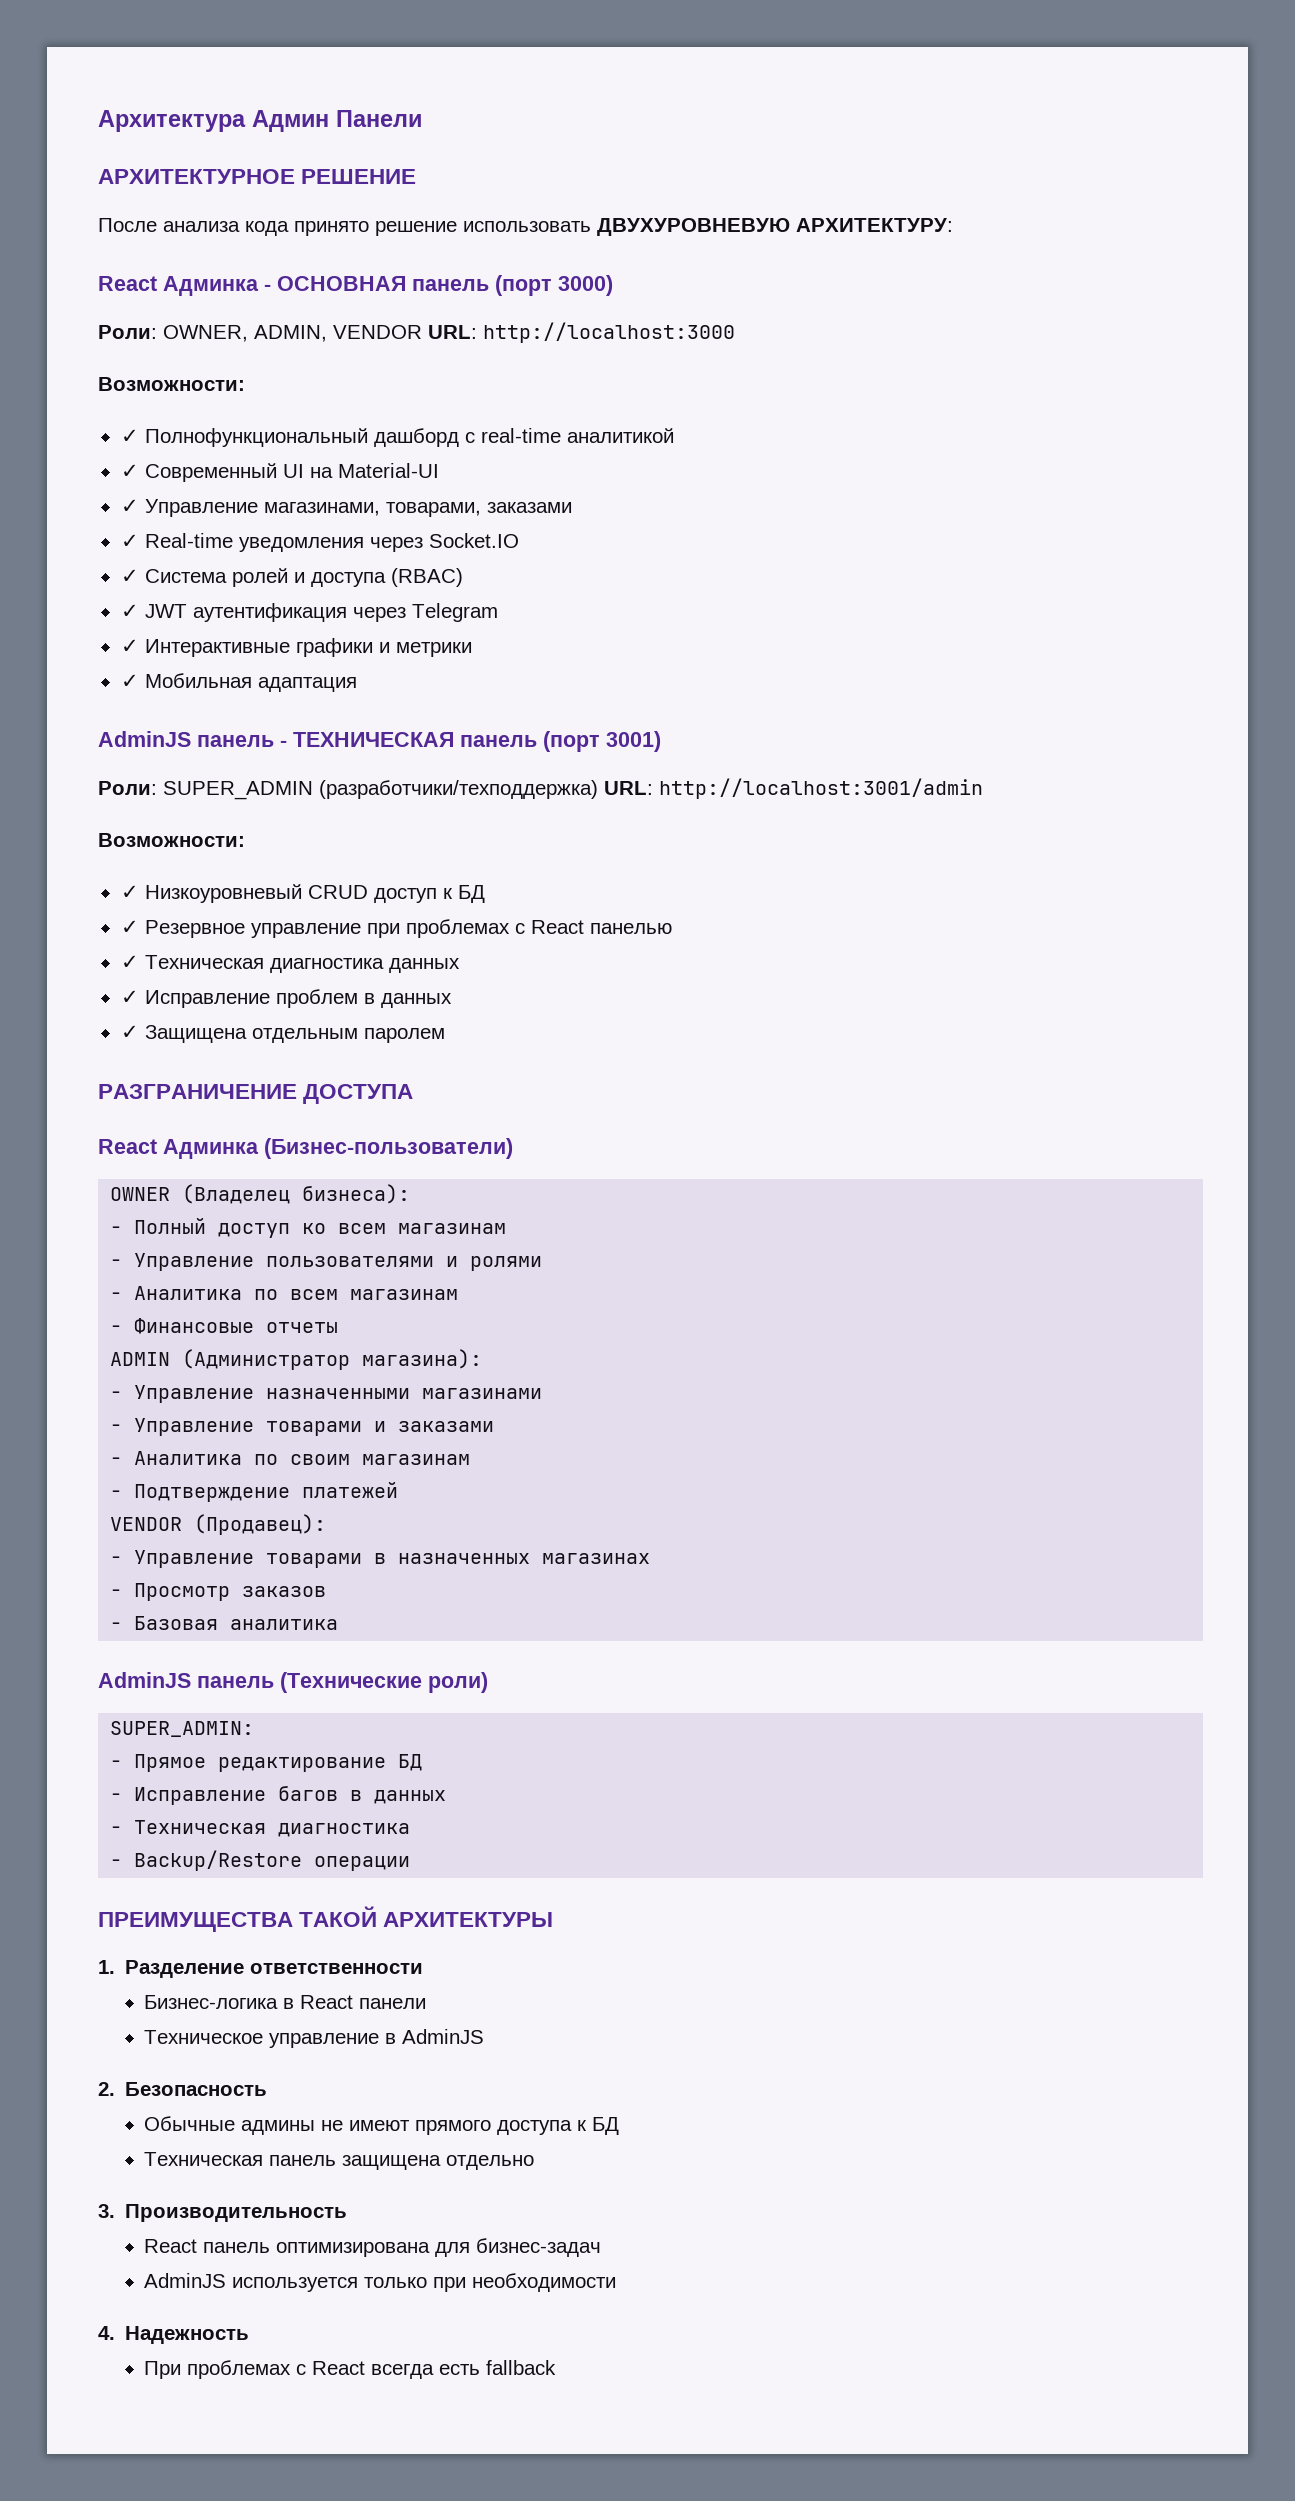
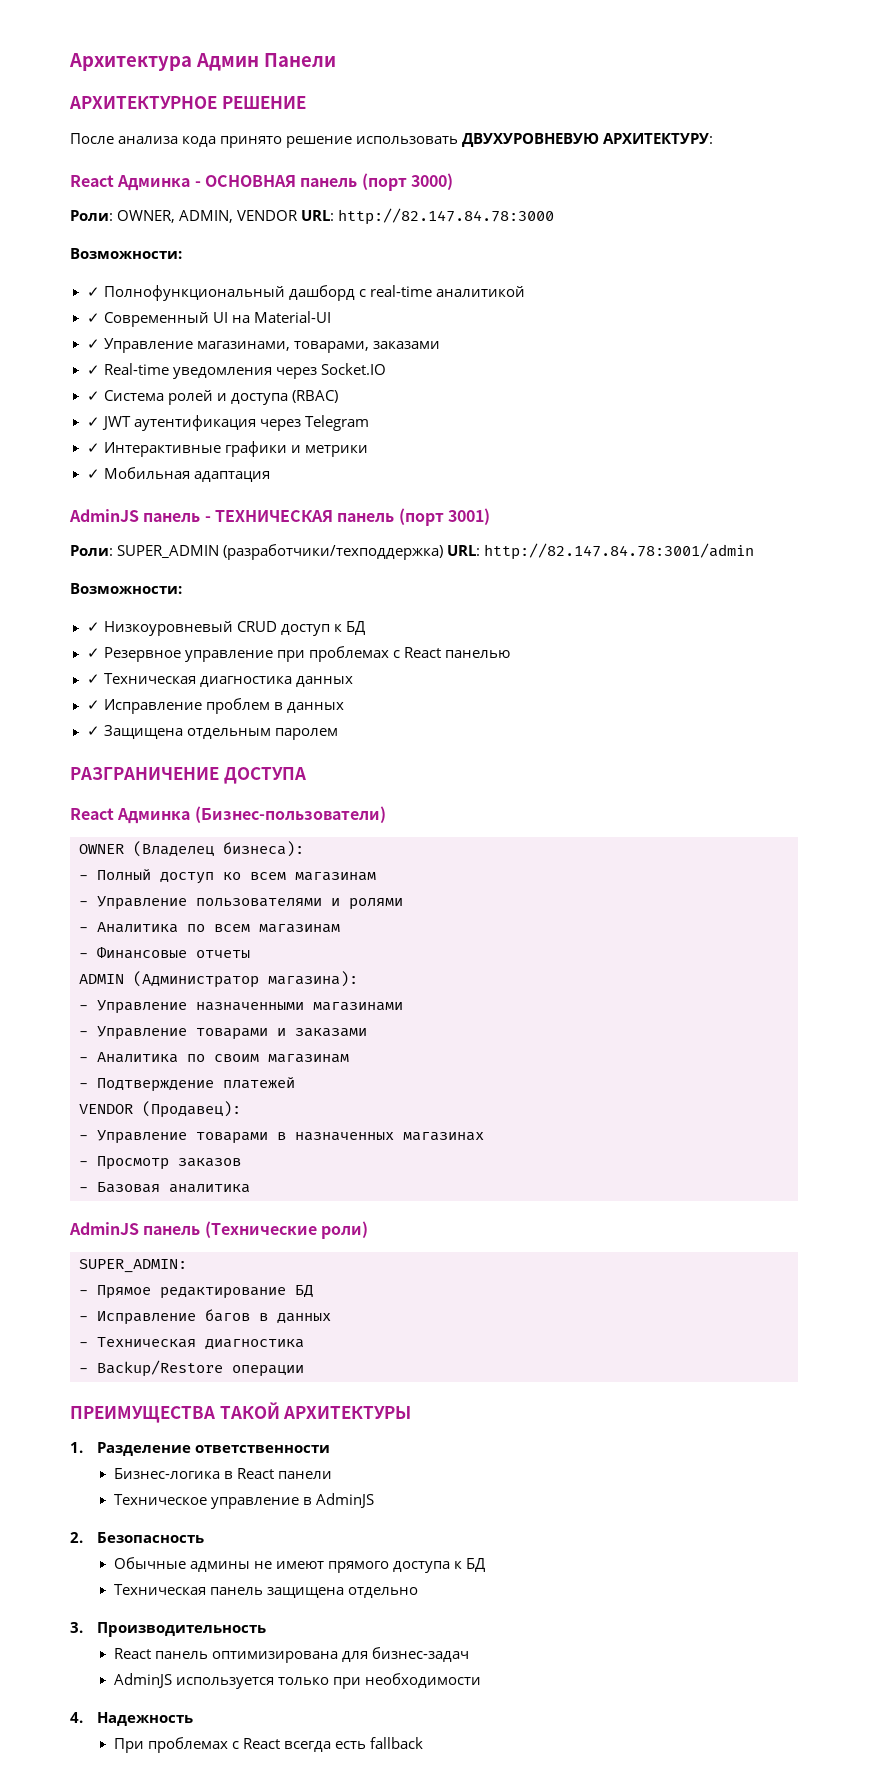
- Роли: OWNER, ADMIN, VENDOR URL: http://localhost:3000
+ Роли: OWNER, ADMIN, VENDOR URL: http://82.147.84.78:3000
- Роли: SUPER_ADMIN (разработчики/техподдержка) URL: http://localhost:3001/admin
+ Роли: SUPER_ADMIN (разработчики/техподдержка) URL: http://82.147.84.78:3001/admin

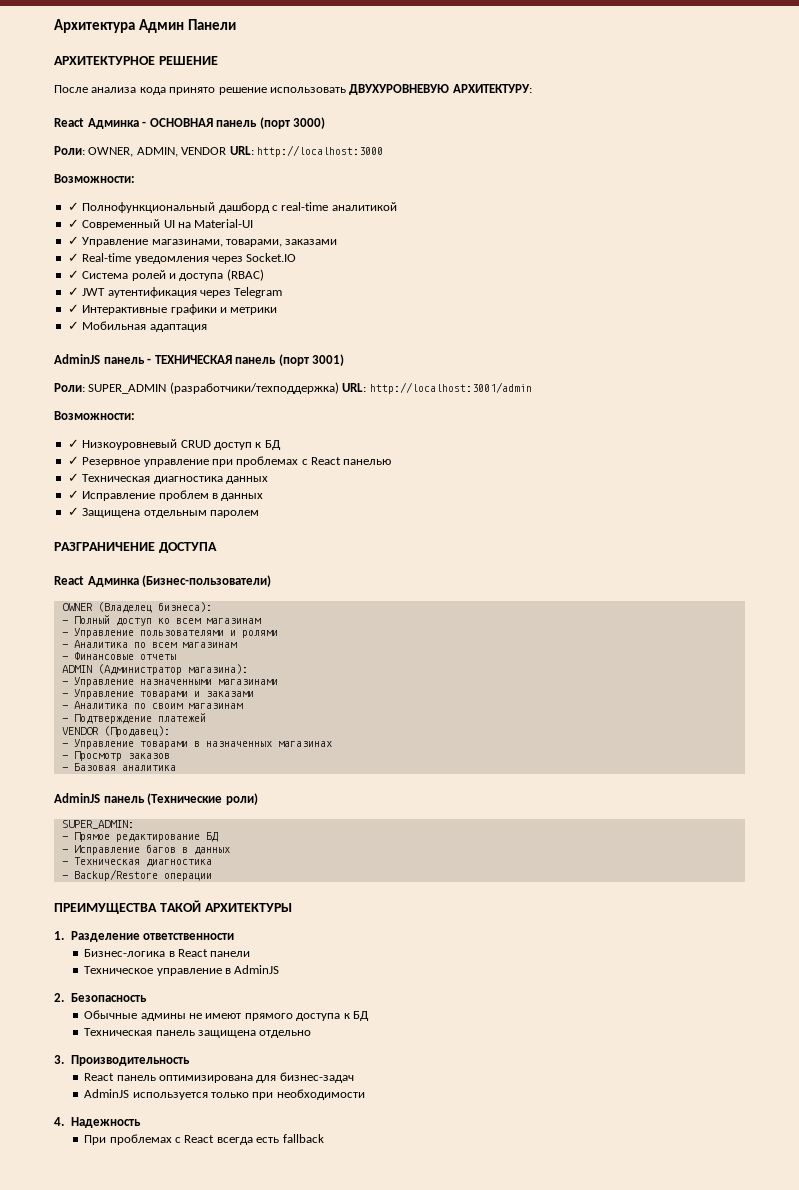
- Роли: OWNER, ADMIN, VENDOR URL: http://82.147.84.78:3000
+ Роли: OWNER, ADMIN, VENDOR URL: http://localhost:3000
- Роли: SUPER_ADMIN (разработчики/техподдержка) URL: http://82.147.84.78:3001/admin
+ Роли: SUPER_ADMIN (разработчики/техподдержка) URL: http://localhost:3001/admin

